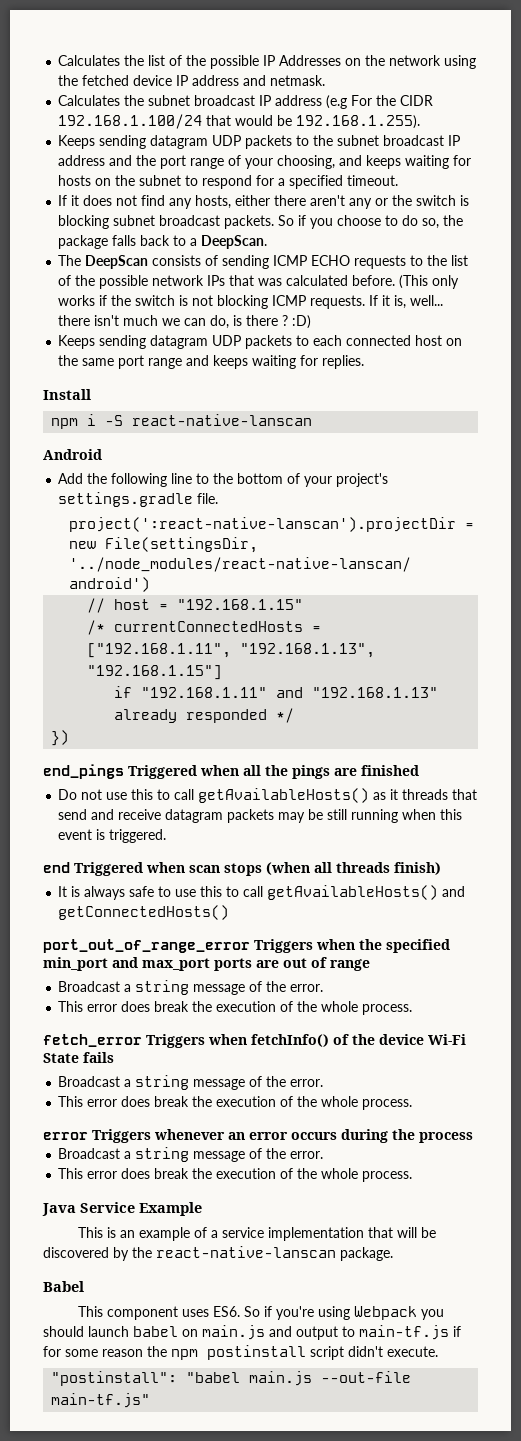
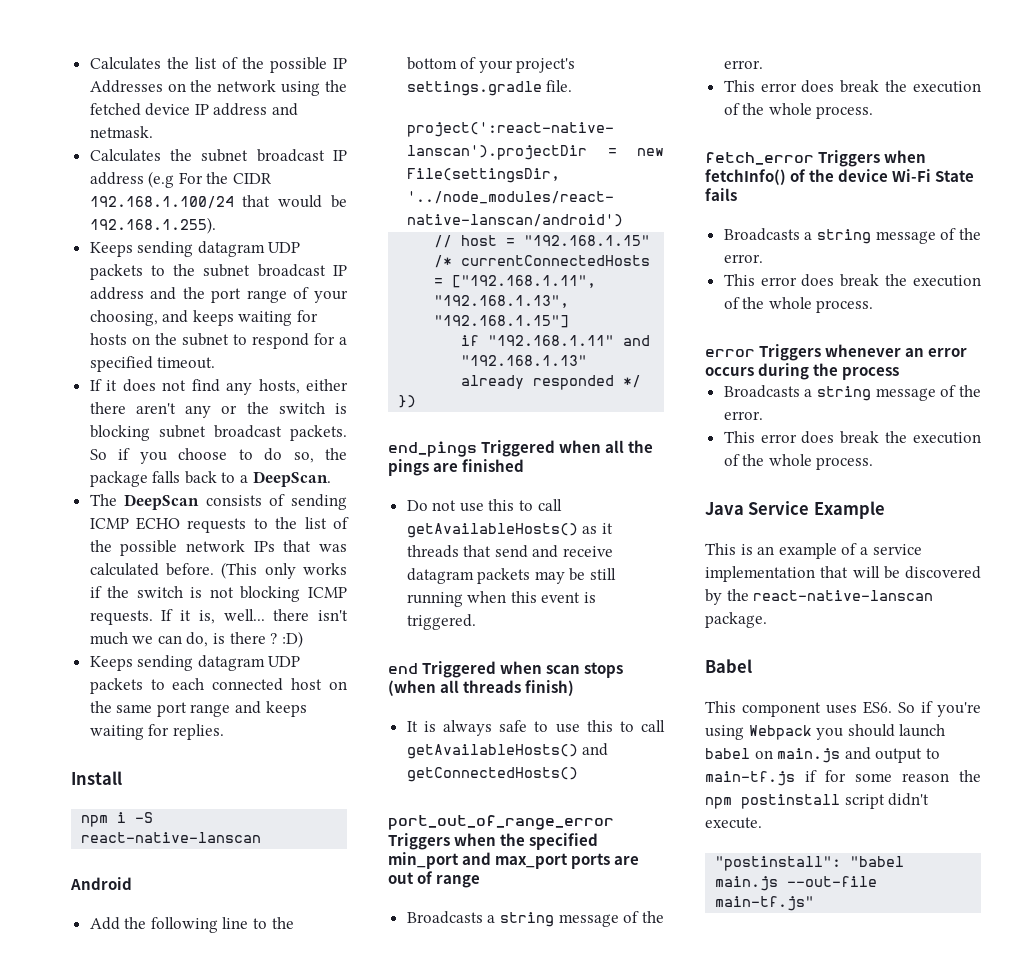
  port_out_of_range_error Triggers when the specified min_port and max_port ports are out of range
- Broadcast a string message of the error.
+ Broadcasts a string message of the error.
  fetch_error Triggers when fetchInfo() of the device Wi-Fi State fails
- Broadcast a string message of the error.
+ Broadcasts a string message of the error.
  error Triggers whenever an error occurs during the process
- Broadcast a string message of the error.
+ Broadcasts a string message of the error.

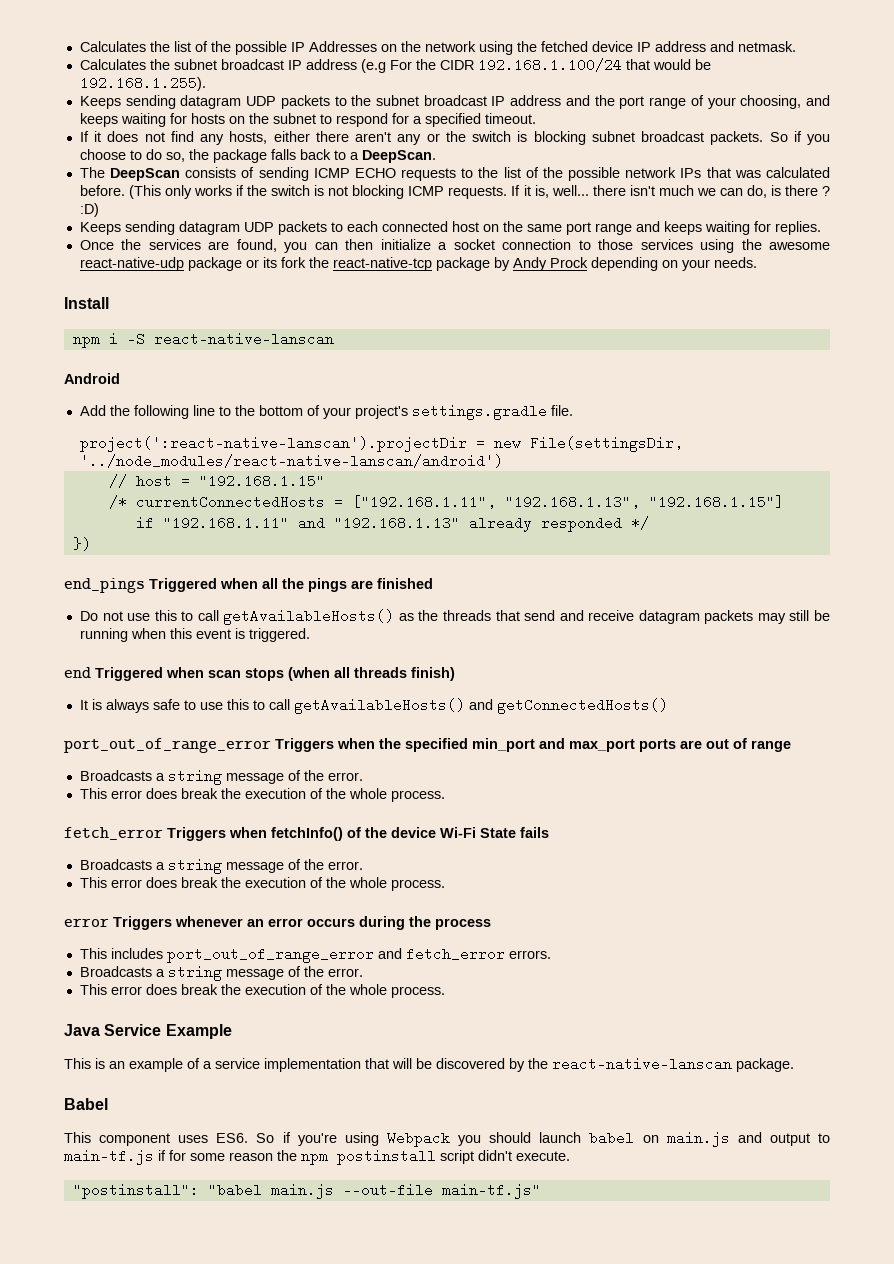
+ Once the services are found, you can then initialize a socket connection to those services using the awesome react-native-udp package or its fork the react-native-tcp package by Andy Prock depending on your needs.
- Do not use this to call getAvailableHosts() as it threads that send and receive datagram packets may be still running when this event is triggered.
+ Do not use this to call getAvailableHosts() as the threads that send and receive datagram packets may still be running when this event is triggered.
+ This includes port_out_of_range_error and fetch_error errors.

